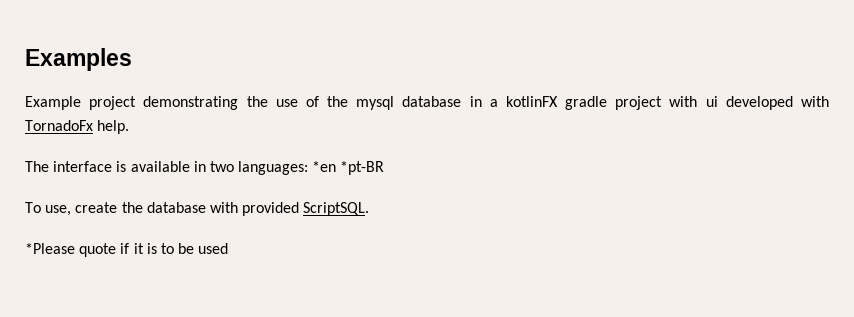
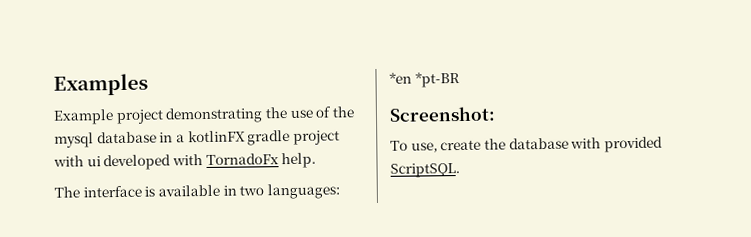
+ Screenshot:
- *Please quote if it is to be used

